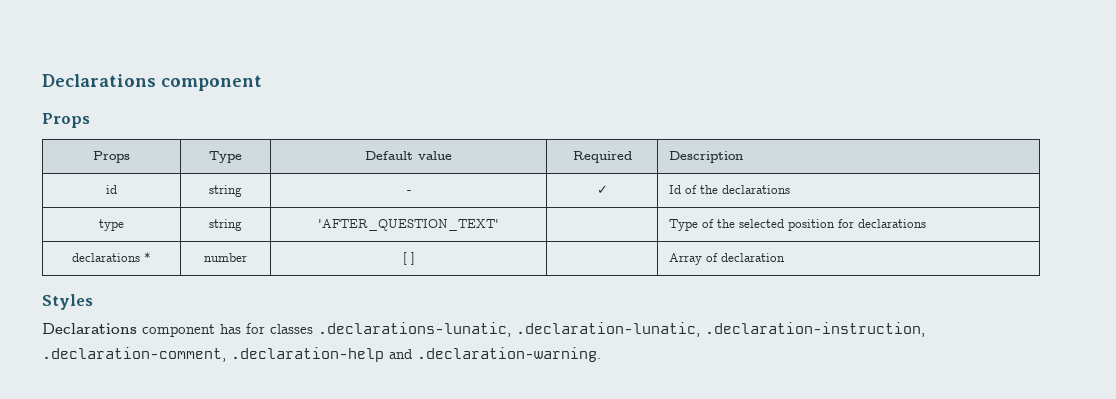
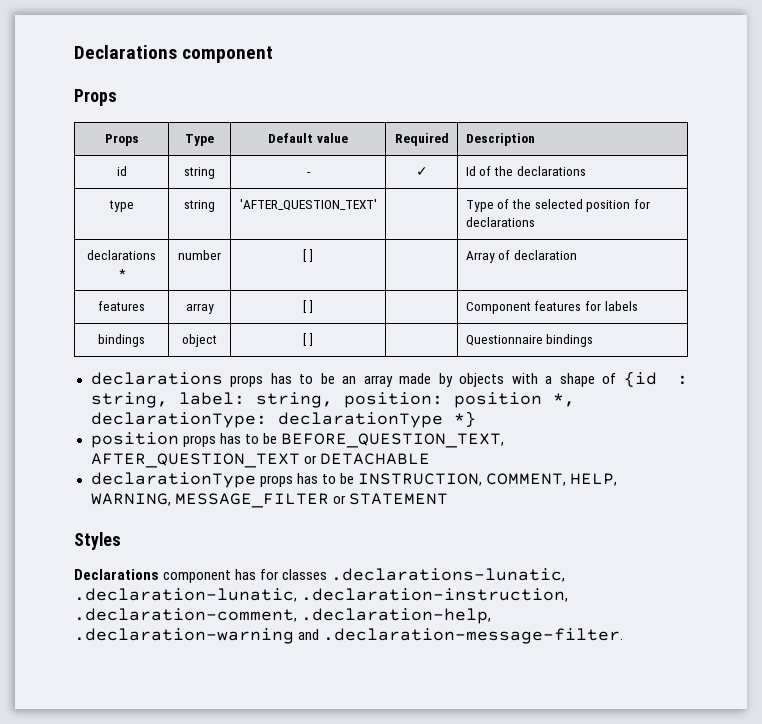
+ features | array | [ ] | | Component features for labels
+ bindings | object | [ ] | | Questionnaire bindings
+ declarations props has to be an array made by objects with a shape of {id : string, label: string, position: position *, declarationType: declarationType *}
+ position props has to be BEFORE_QUESTION_TEXT, AFTER_QUESTION_TEXT or DETACHABLE
+ declarationType props has to be INSTRUCTION, COMMENT, HELP, WARNING, MESSAGE_FILTER or STATEMENT
- Declarations component has for classes .declarations-lunatic, .declaration-lunatic, .declaration-instruction, .declaration-comment, .declaration-help and .declaration-warning.
+ Declarations component has for classes .declarations-lunatic, .declaration-lunatic, .declaration-instruction, .declaration-comment, .declaration-help, .declaration-warning and .declaration-message-filter.

